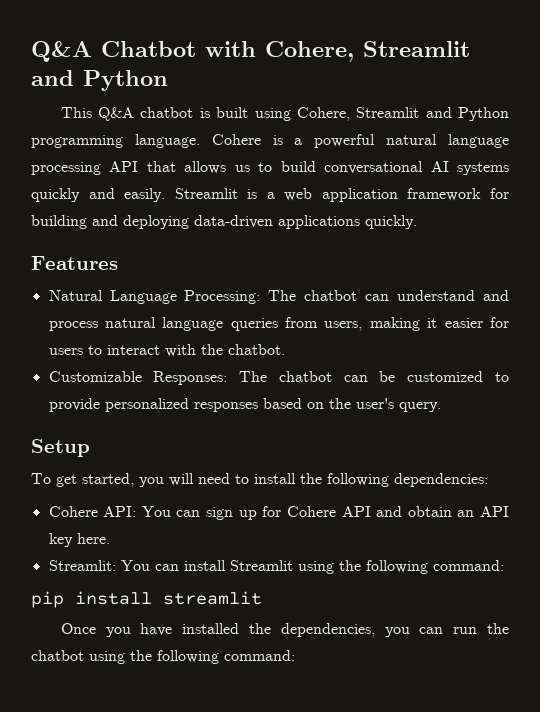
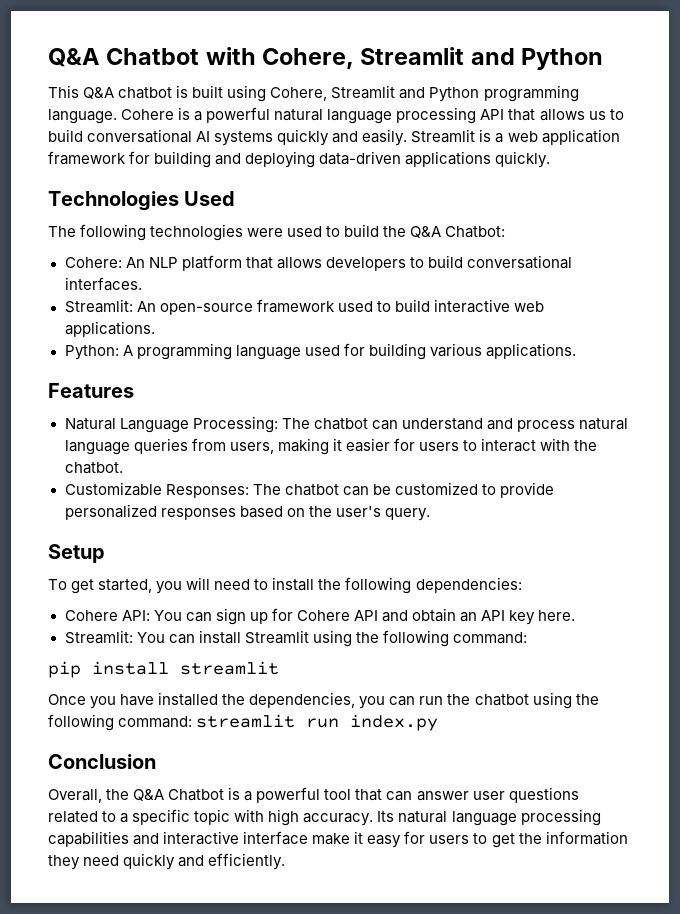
+ Technologies Used
+ The following technologies were used to build the Q&A Chatbot:
+ Cohere: An NLP platform that allows developers to build conversational interfaces.
+ Streamlit: An open-source framework used to build interactive web applications.
+ Python: A programming language used for building various applications.
- Once you have installed the dependencies, you can run the chatbot using the following command:
+ Once you have installed the dependencies, you can run the chatbot using the following command: streamlit run index.py
+ Conclusion
+ Overall, the Q&A Chatbot is a powerful tool that can answer user questions related to a specific topic with high accuracy. Its natural language processing capabilities and interactive interface make it easy for users to get the information they need quickly and efficiently.

